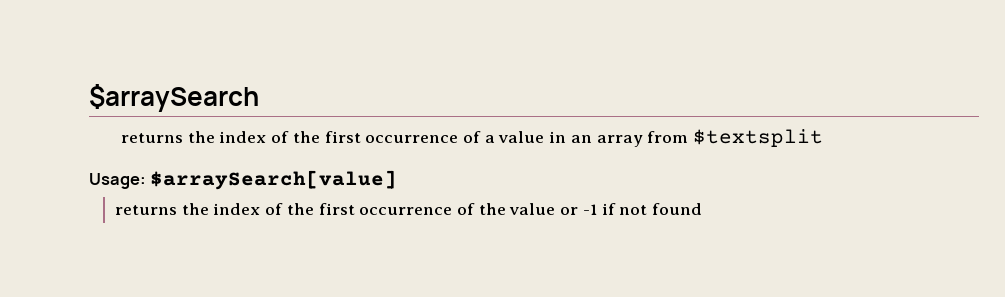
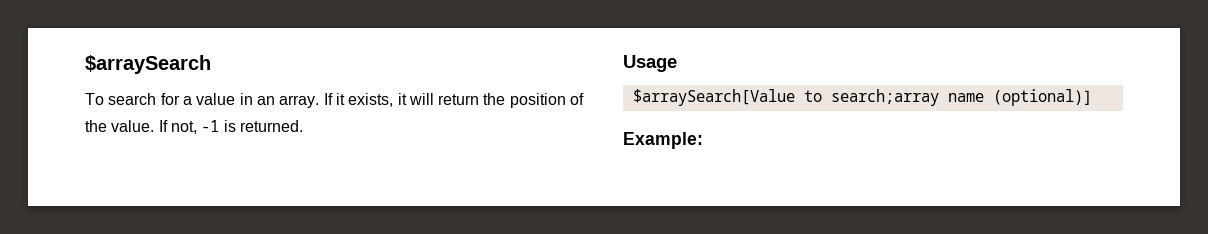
- returns the index of the first occurrence of a value in an array from $textsplit
- Usage: $arraySearch[value]
- returns the index of the first occurrence of the value or -1 if not found
+ To search for a value in an array. If it exists, it will return the position of the value. If not, -1 is returned.
+ Usage
+ $arraySearch[Value to search;array name (optional)]
+ Example:

